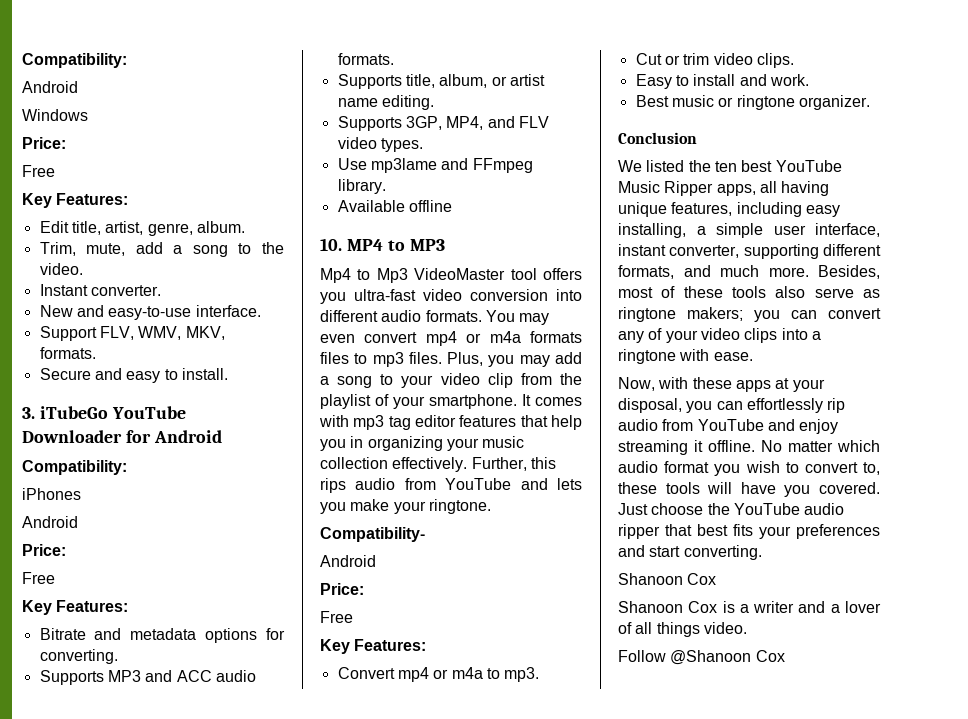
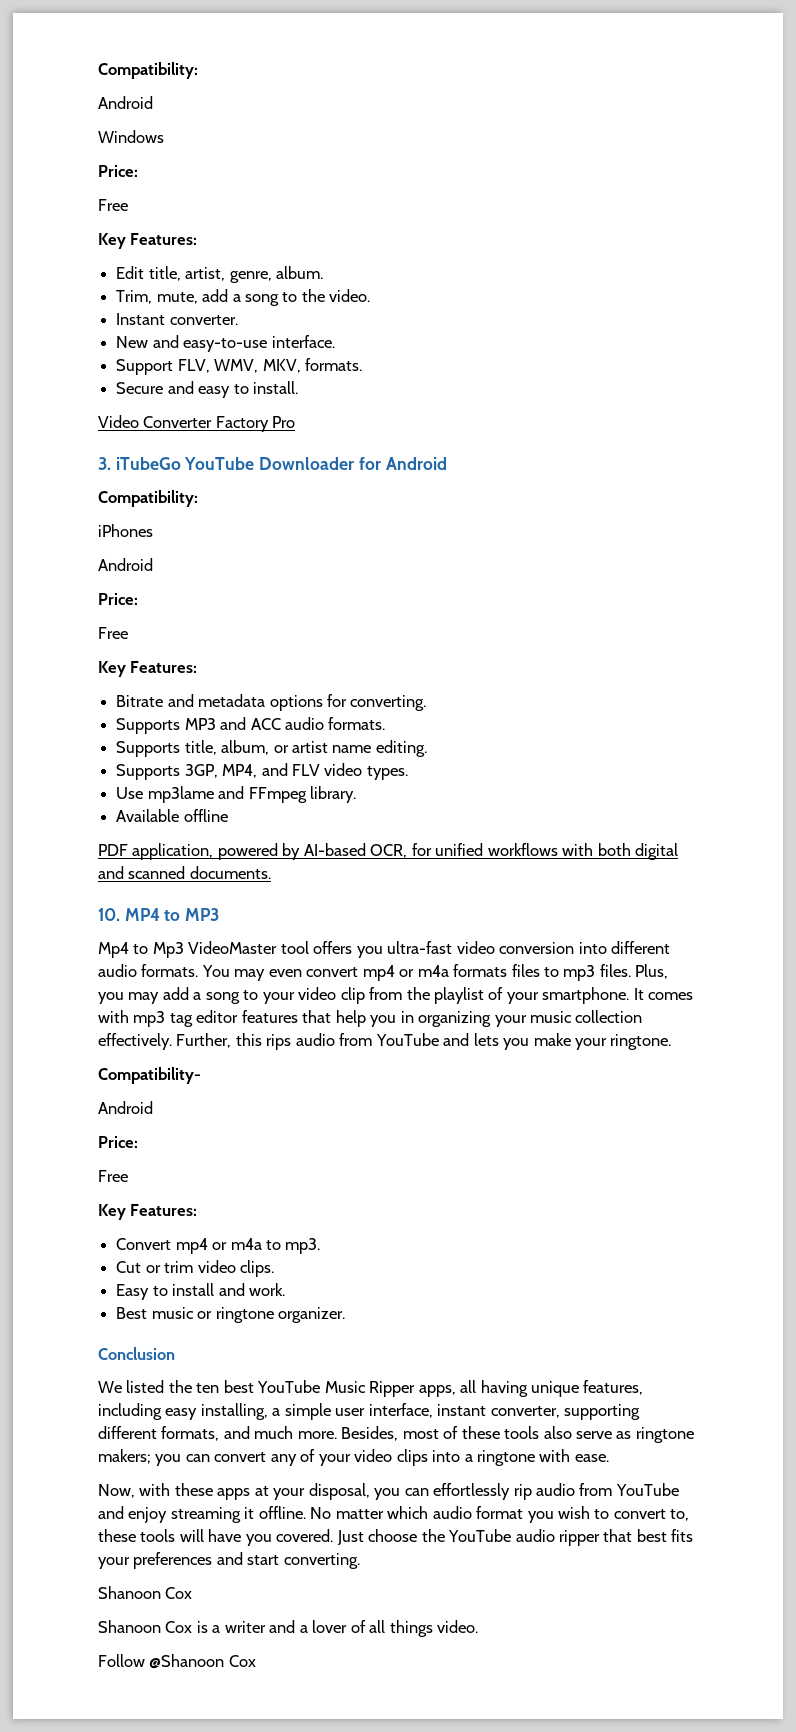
+ Video Converter Factory Pro
+ PDF application, powered by AI-based OCR, for unified workflows with both digital and scanned documents.

